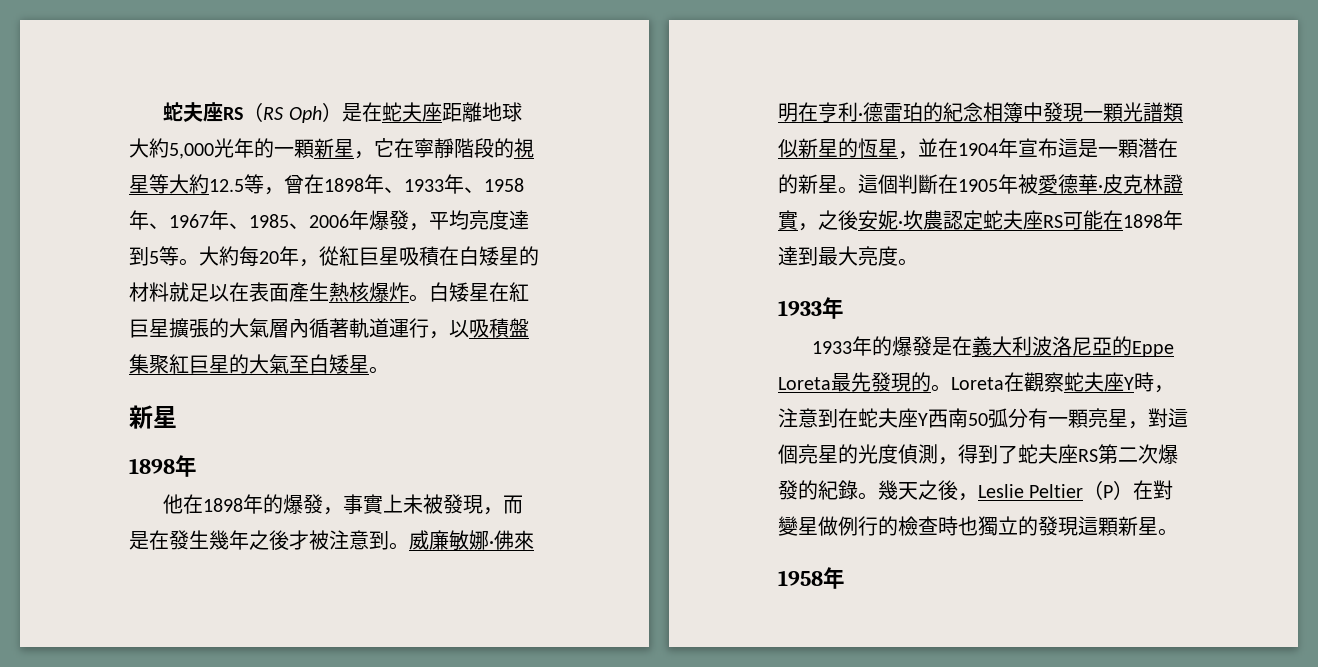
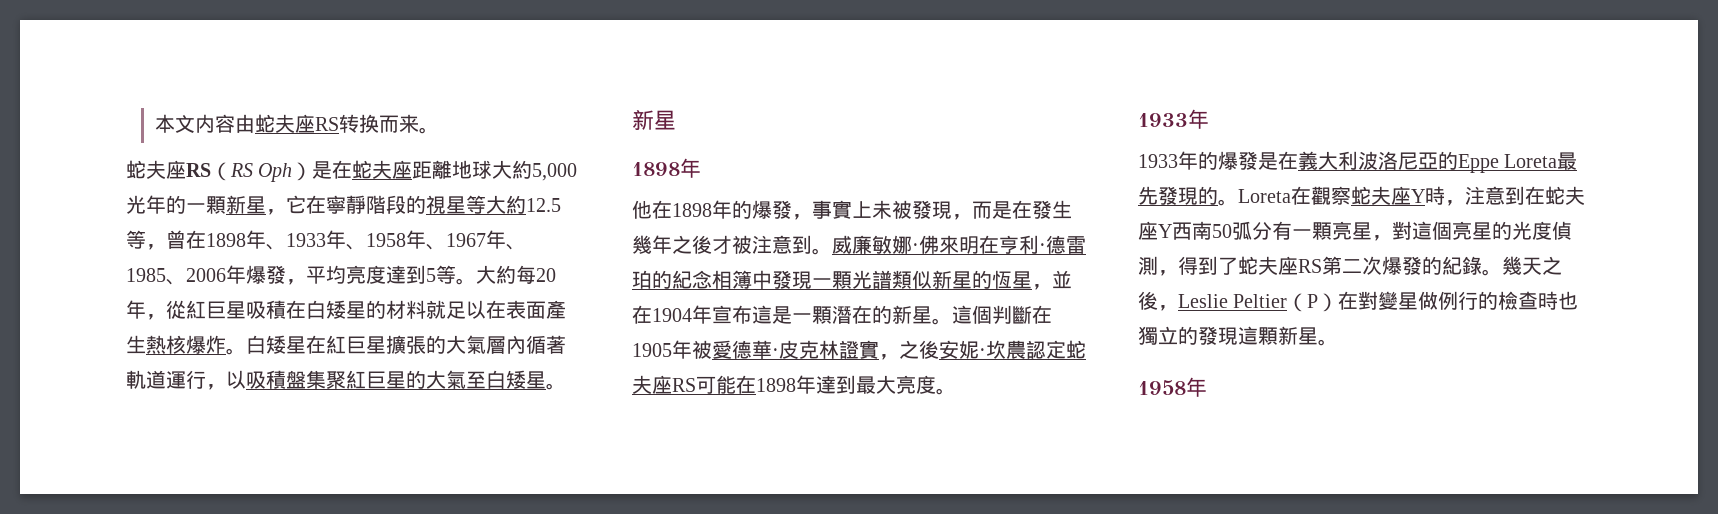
+ 本文内容由蛇夫座RS转换而来。

